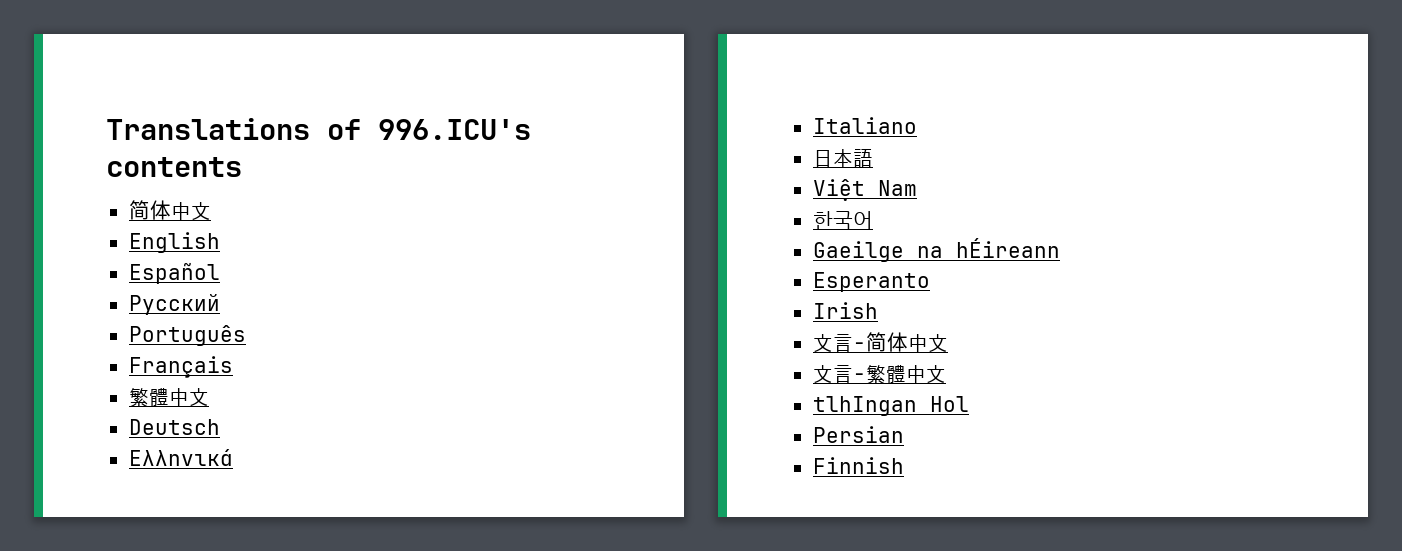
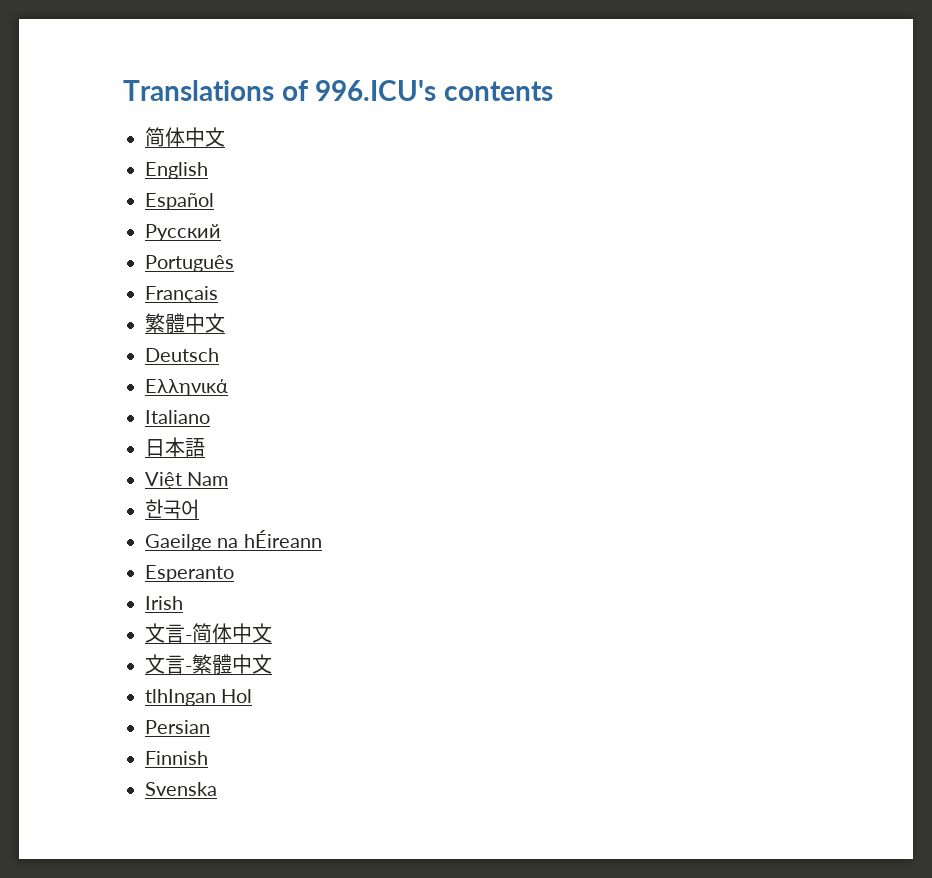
+ Svenska

